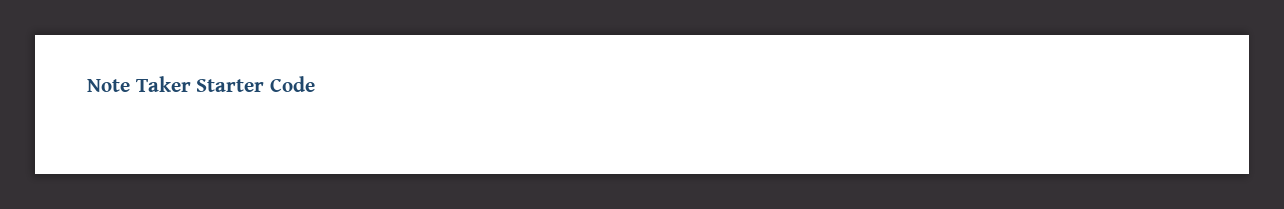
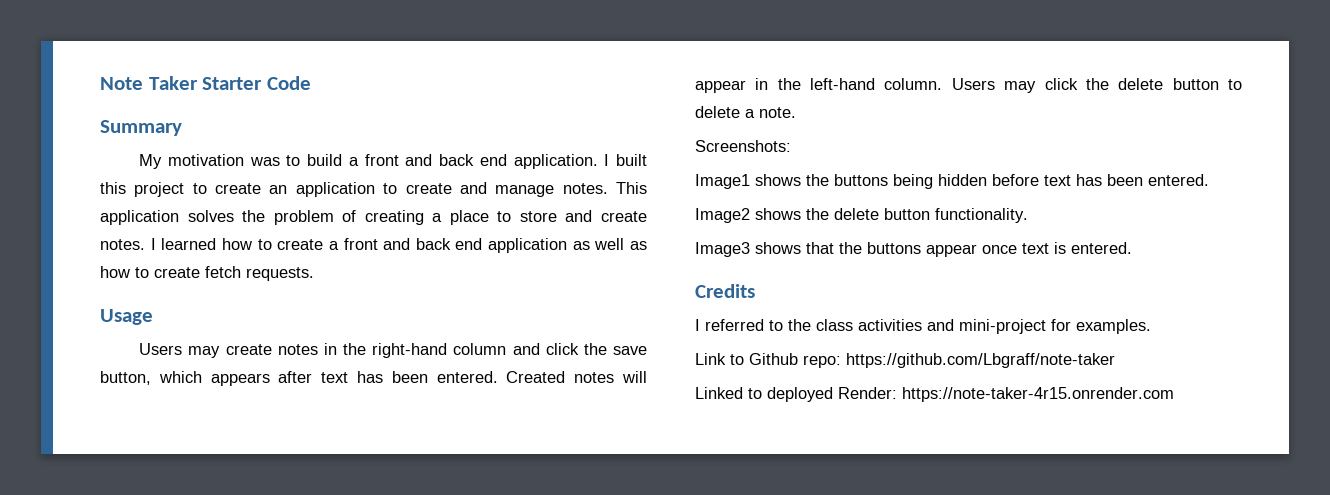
+ Summary
+ My motivation was to build a front and back end application. I built this project to create an application to create and manage notes. This application solves the problem of creating a place to store and create notes. I learned how to create a front and back end application as well as how to create fetch requests.
+ Usage
+ Users may create notes in the right-hand column and click the save button, which appears after text has been entered. Created notes will appear in the left-hand column. Users may click the delete button to delete a note.
+ Screenshots:
+ Image1 shows the buttons being hidden before text has been entered.
+ Image2 shows the delete button functionality.
+ Image3 shows that the buttons appear once text is entered.
+ Credits
+ I referred to the class activities and mini-project for examples.
+ Link to Github repo: https://github.com/Lbgraff/note-taker
+ Linked to deployed Render: https://note-taker-4r15.onrender.com

